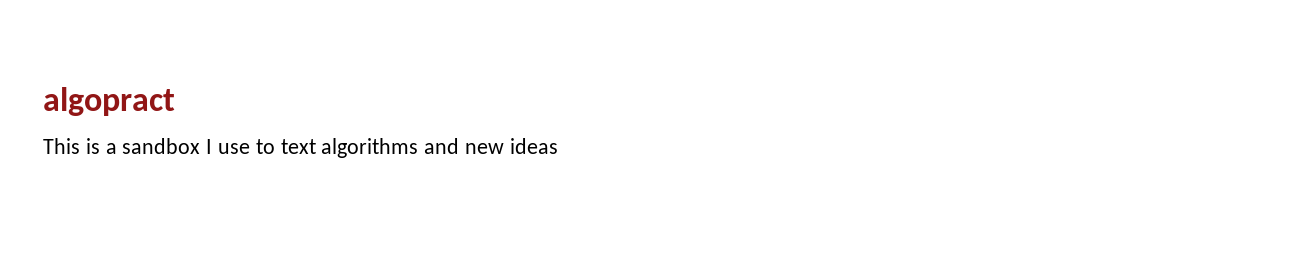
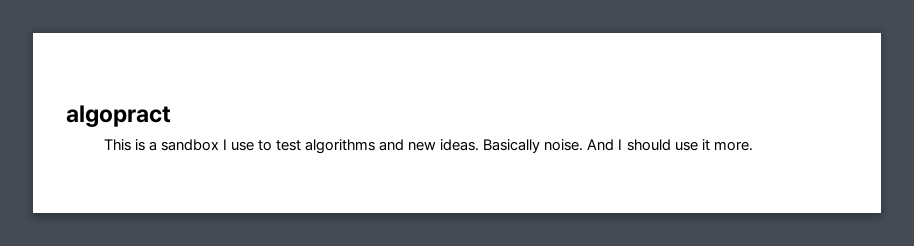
- This is a sandbox I use to text algorithms and new ideas
+ This is a sandbox I use to test algorithms and new ideas. Basically noise. And I should use it more.

